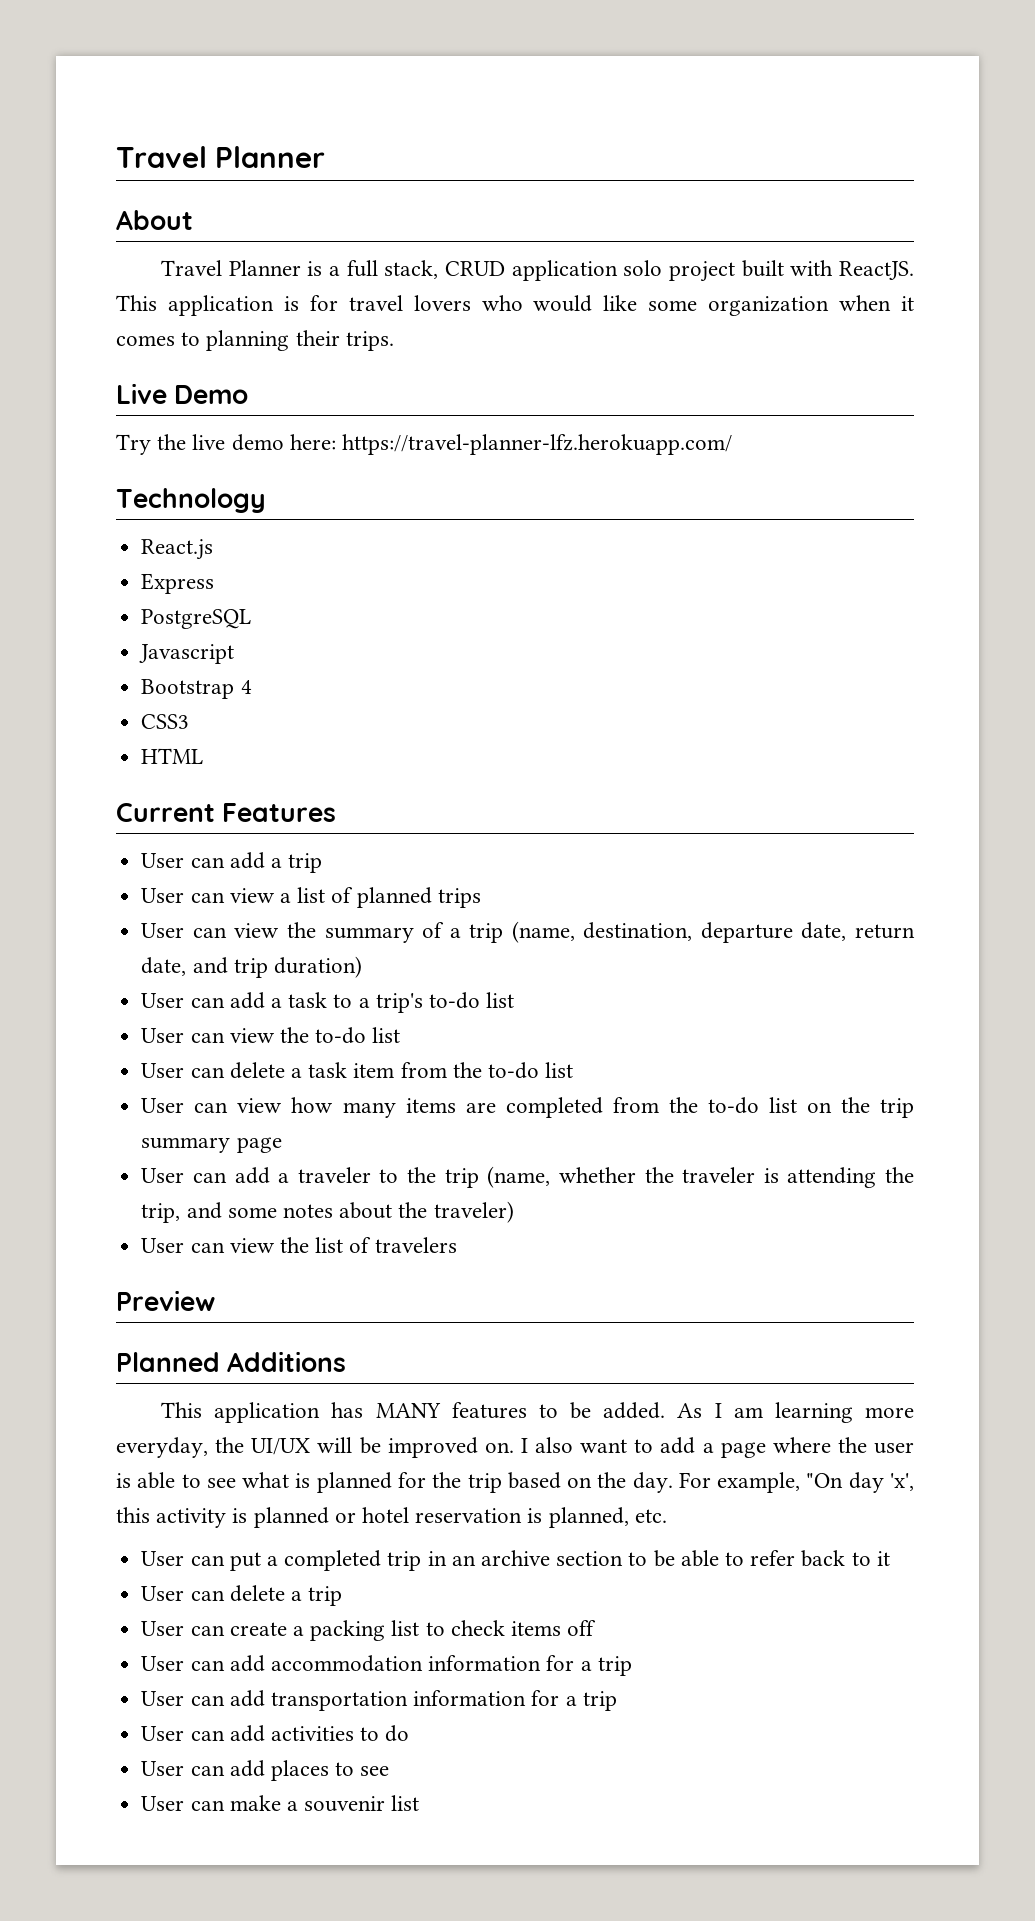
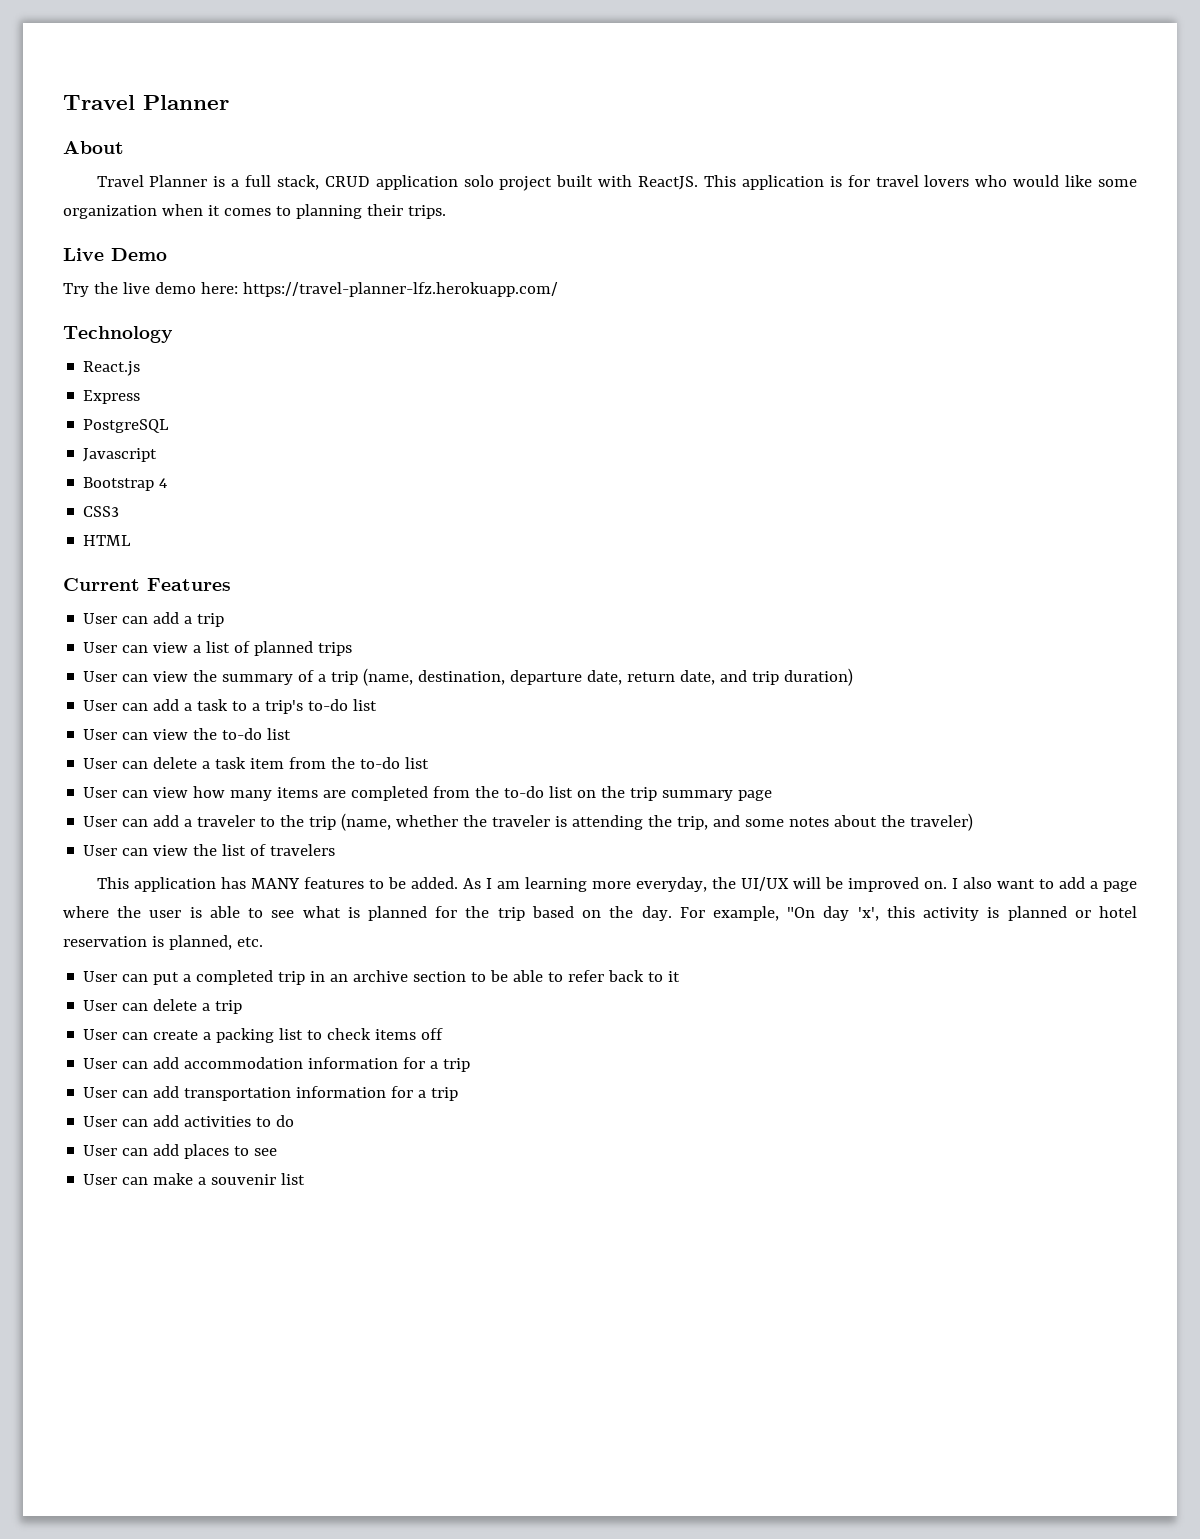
- Preview
- Planned Additions

